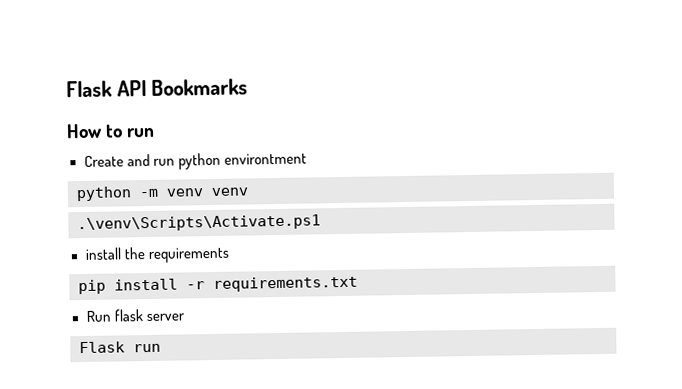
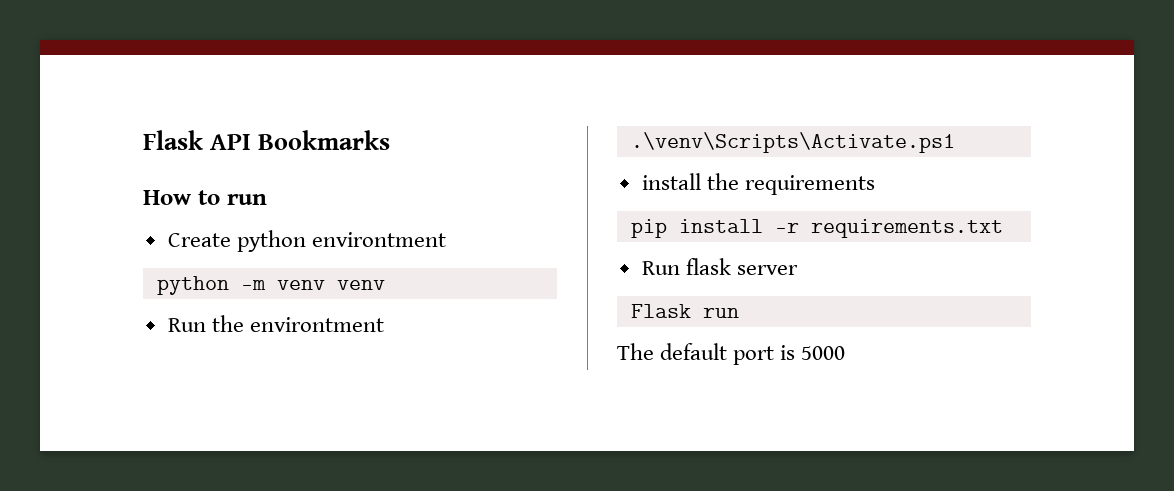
- Create and run python environtment
+ Create python environtment
+ Run the environtment
+ The default port is 5000

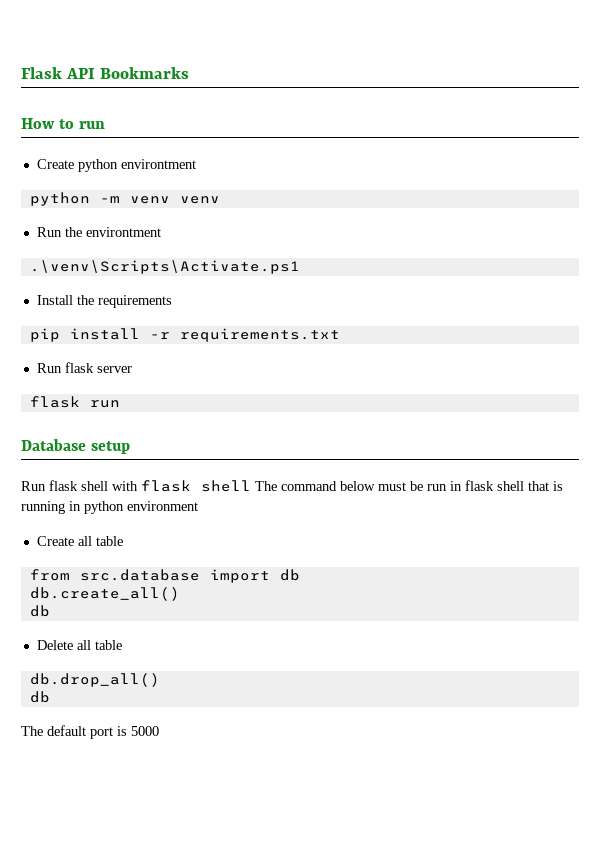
- install the requirements
+ Install the requirements
- Flask run
+ flask run
+ Database setup
+ Run flask shell with flask shell The command below must be run in flask shell that is running in python environment
+ Create all table
+ from src.database import db
+ db.create_all()
+ db
+ Delete all table
+ db.drop_all()
+ db

